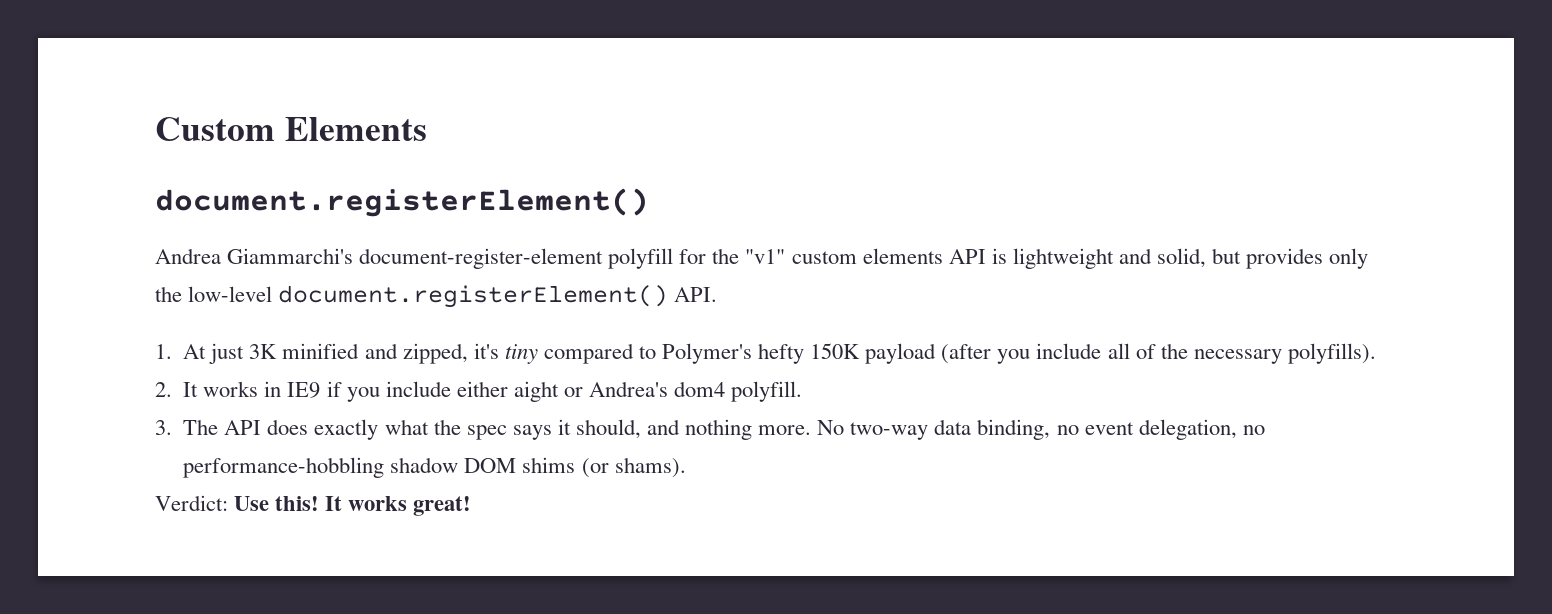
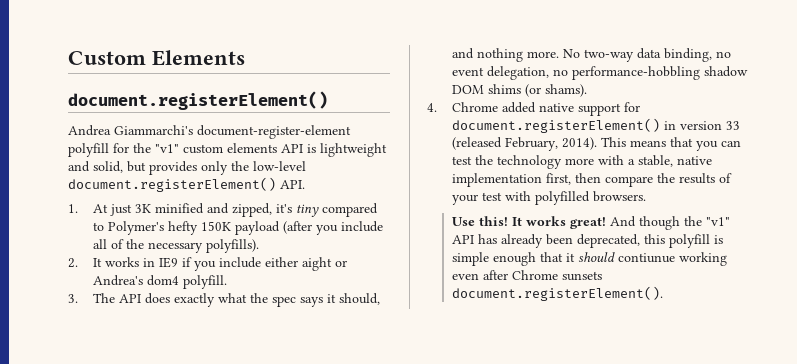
- Verdict: Use this!
+ 4. Chrome added native support for document.registerElement() in version 33 (released February, 2014). This means that you can test the technology more with a stable, native implementation first, then compare the results of your test with polyfilled browsers.
+ Use this!
+ And though the "v1" API has already been deprecated, this polyfill is simple enough that it should contiunue working even after Chrome sunsets document.registerElement().

